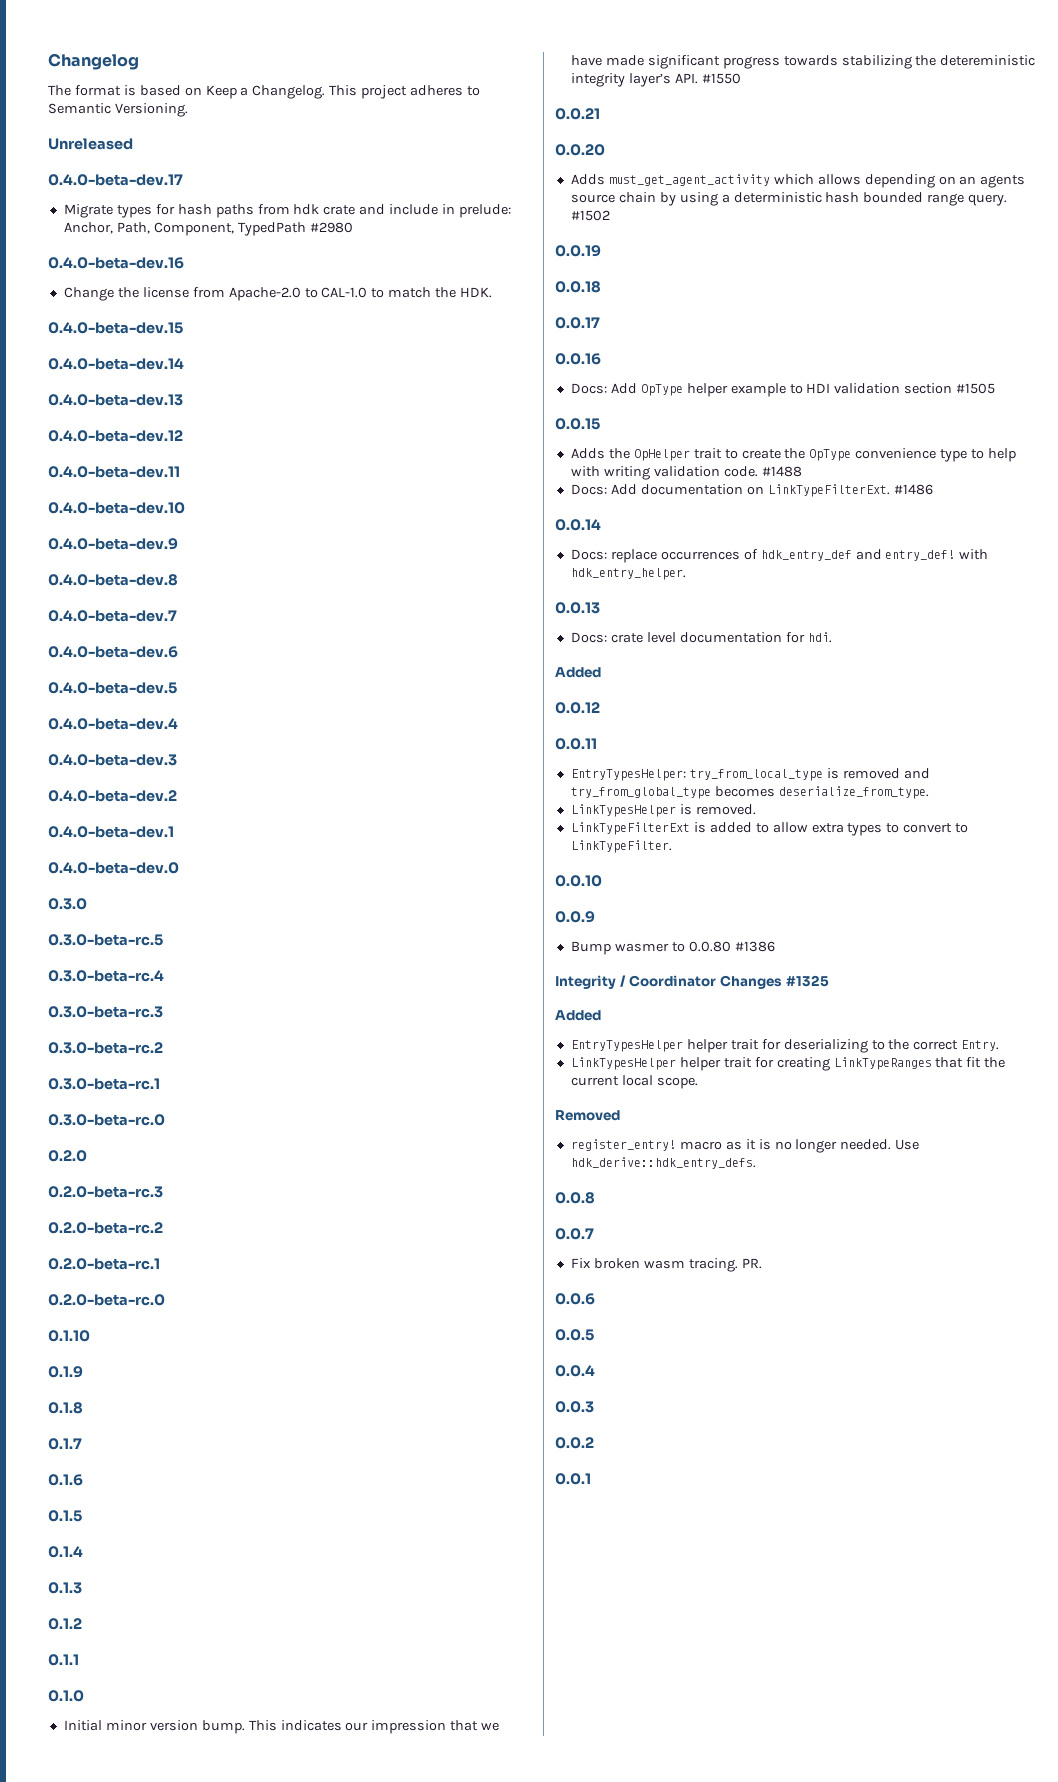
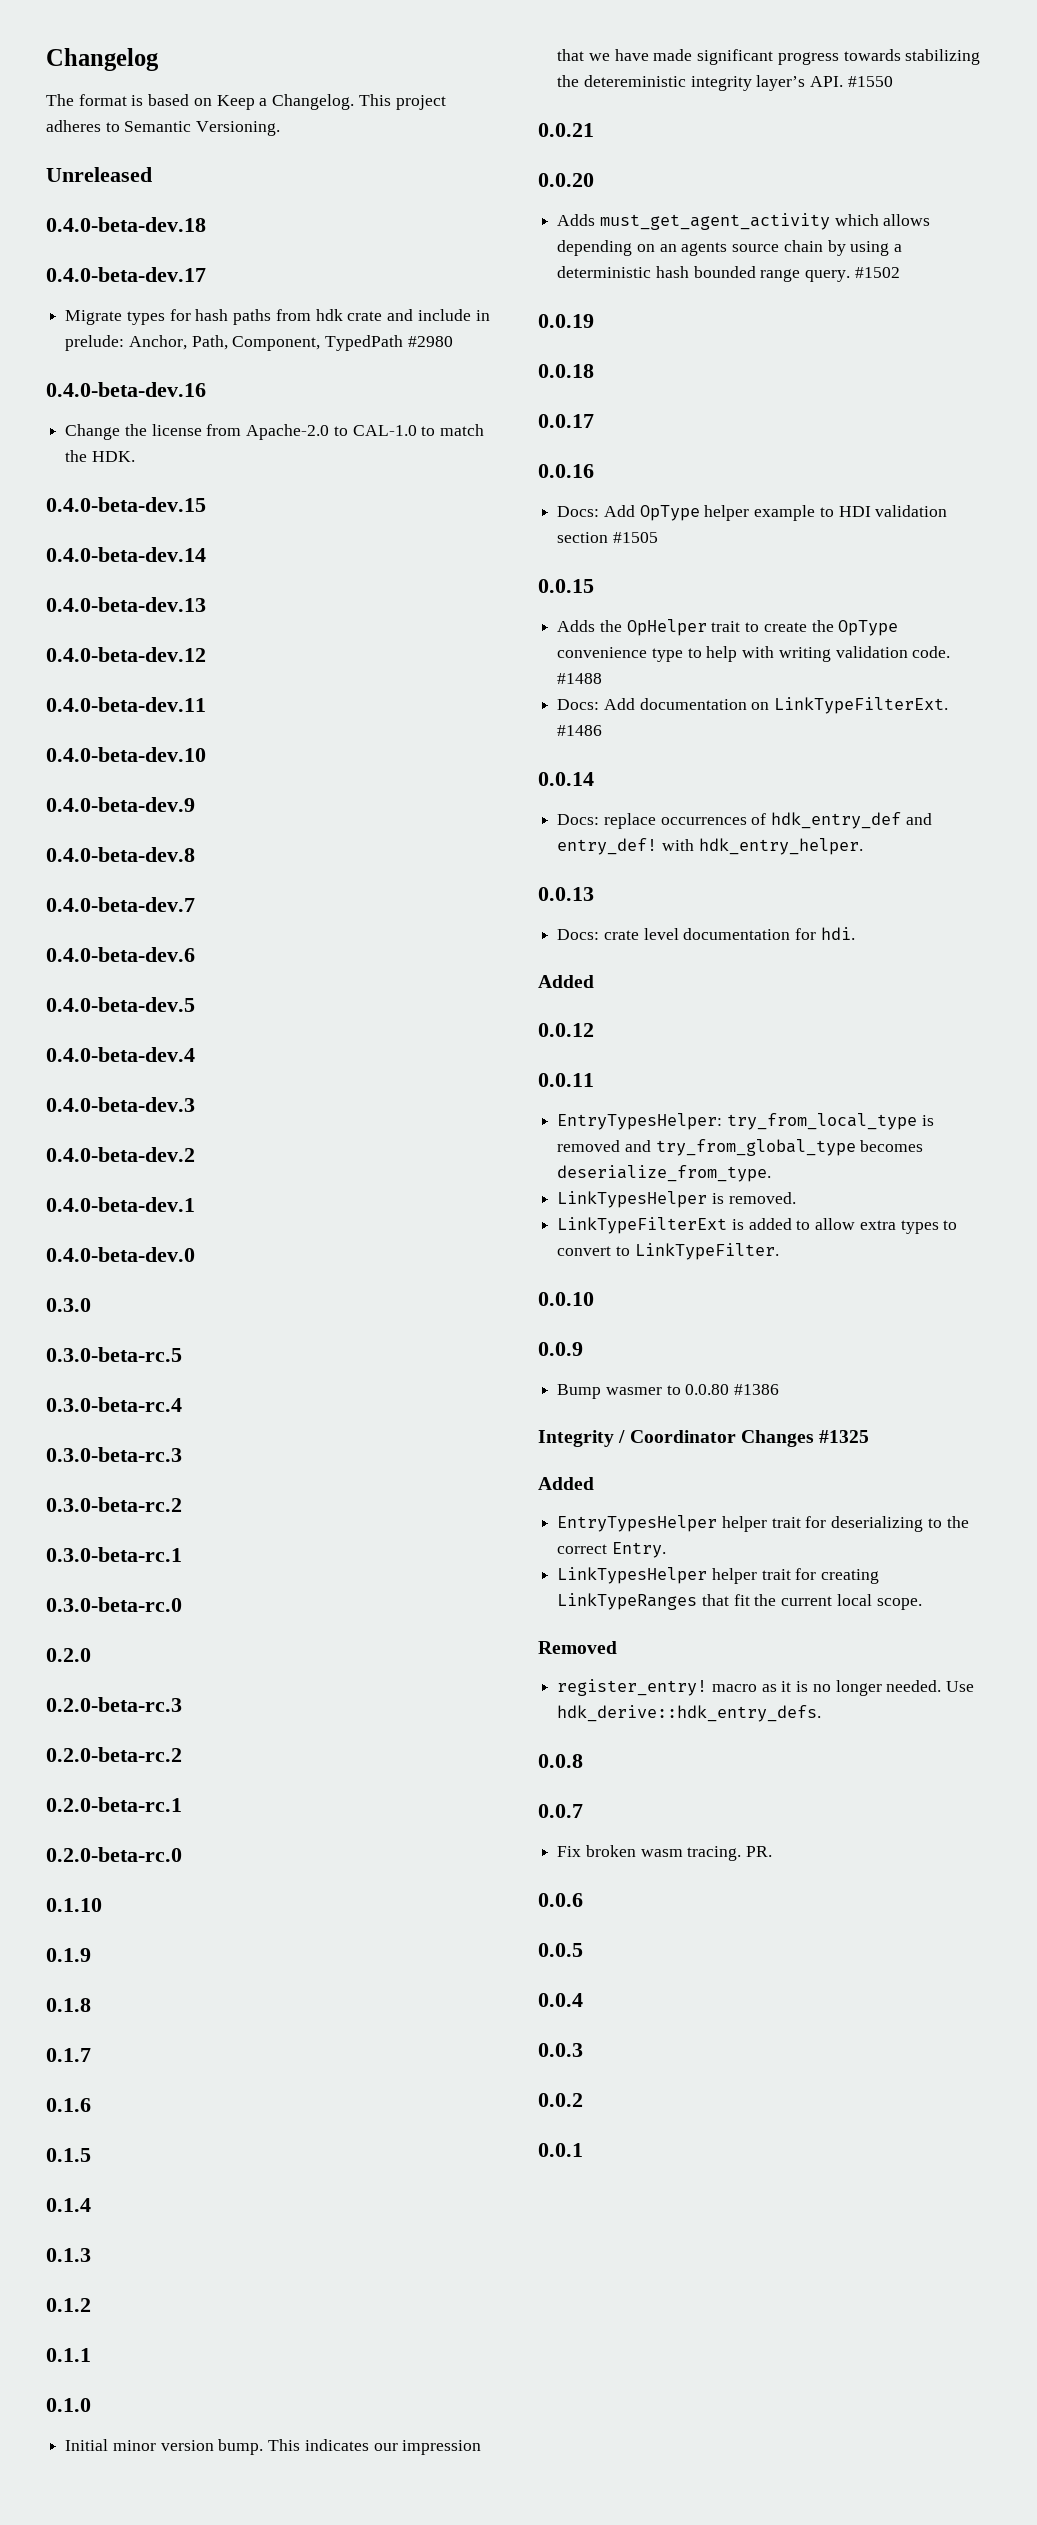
+ 0.4.0-beta-dev.18

